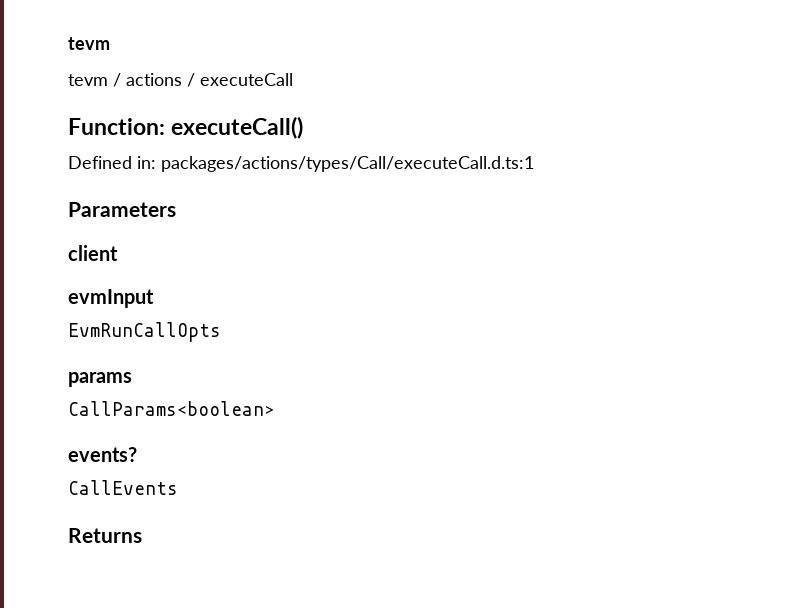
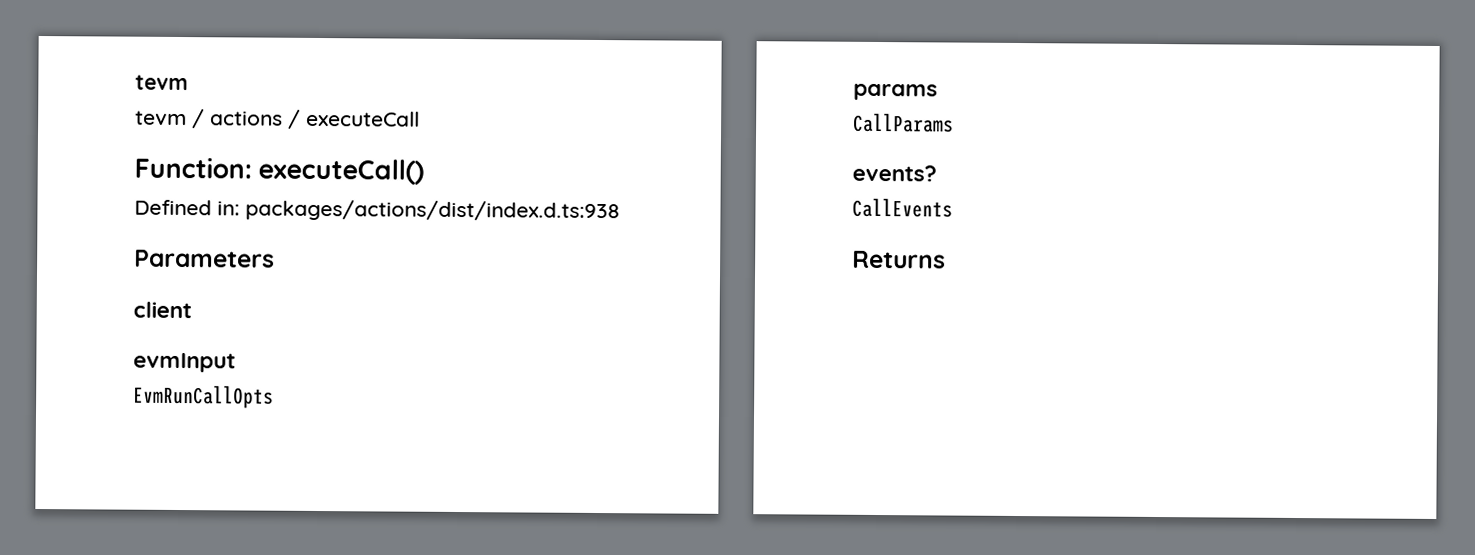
- Defined in: packages/actions/types/Call/executeCall.d.ts:1
+ Defined in: packages/actions/dist/index.d.ts:938
- CallParams<boolean>
+ CallParams

